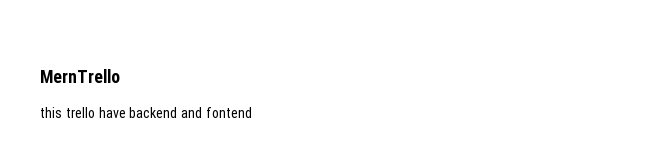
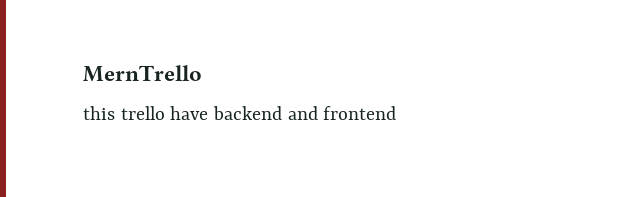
- this trello have backend and fontend
+ this trello have backend and frontend

